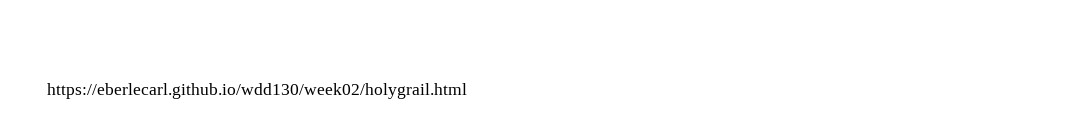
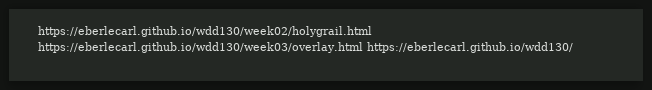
- https://eberlecarl.github.io/wdd130/week02/holygrail.html
+ https://eberlecarl.github.io/wdd130/week02/holygrail.html https://eberlecarl.github.io/wdd130/week03/overlay.html https://eberlecarl.github.io/wdd130/

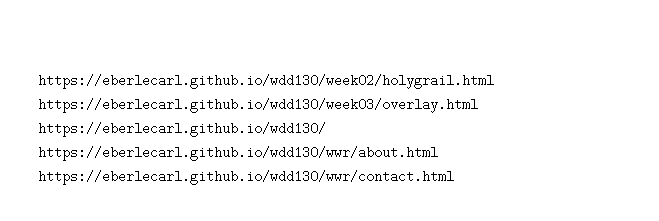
- https://eberlecarl.github.io/wdd130/week02/holygrail.html https://eberlecarl.github.io/wdd130/week03/overlay.html https://eberlecarl.github.io/wdd130/
+ https://eberlecarl.github.io/wdd130/week02/holygrail.html https://eberlecarl.github.io/wdd130/week03/overlay.html https://eberlecarl.github.io/wdd130/ https://eberlecarl.github.io/wdd130/wwr/about.html https://eberlecarl.github.io/wdd130/wwr/contact.html

